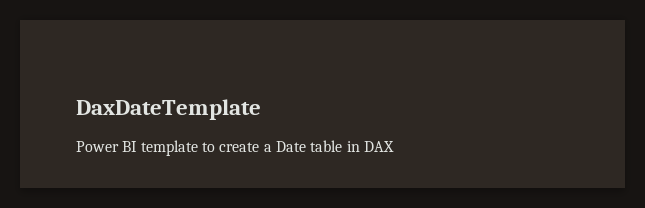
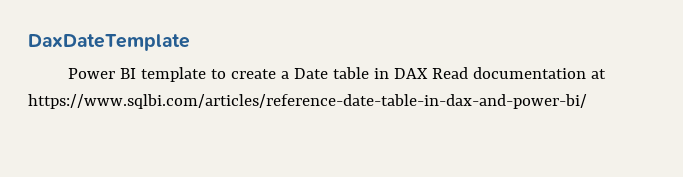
- Power BI template to create a Date table in DAX
+ Power BI template to create a Date table in DAX Read documentation at https://www.sqlbi.com/articles/reference-date-table-in-dax-and-power-bi/

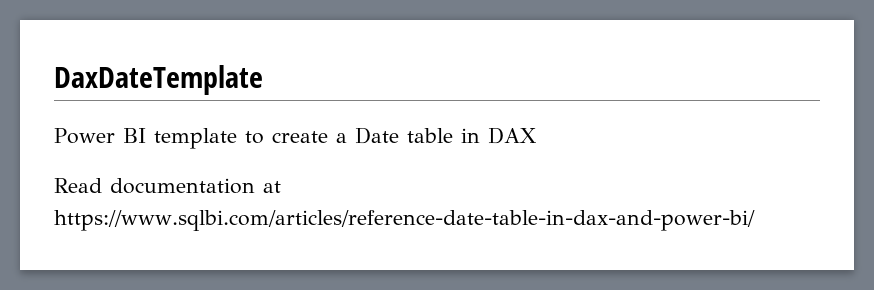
- Power BI template to create a Date table in DAX Read documentation at https://www.sqlbi.com/articles/reference-date-table-in-dax-and-power-bi/
+ Power BI template to create a Date table in DAX
+ Read documentation at https://www.sqlbi.com/articles/reference-date-table-in-dax-and-power-bi/

